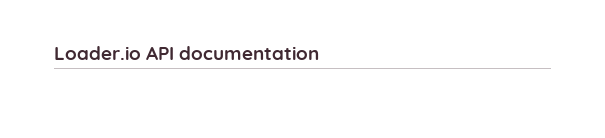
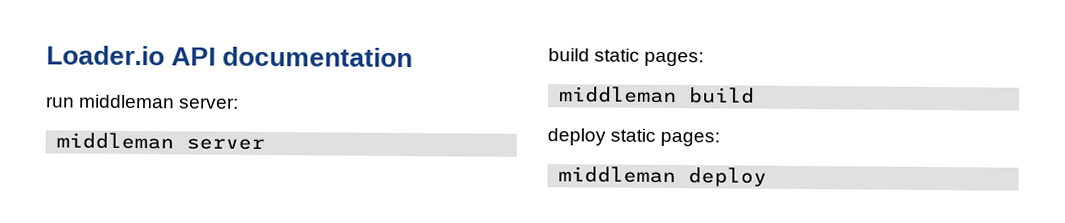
+ run middleman server:
+ middleman server
+ build static pages:
+ middleman build
+ deploy static pages:
+ middleman deploy

